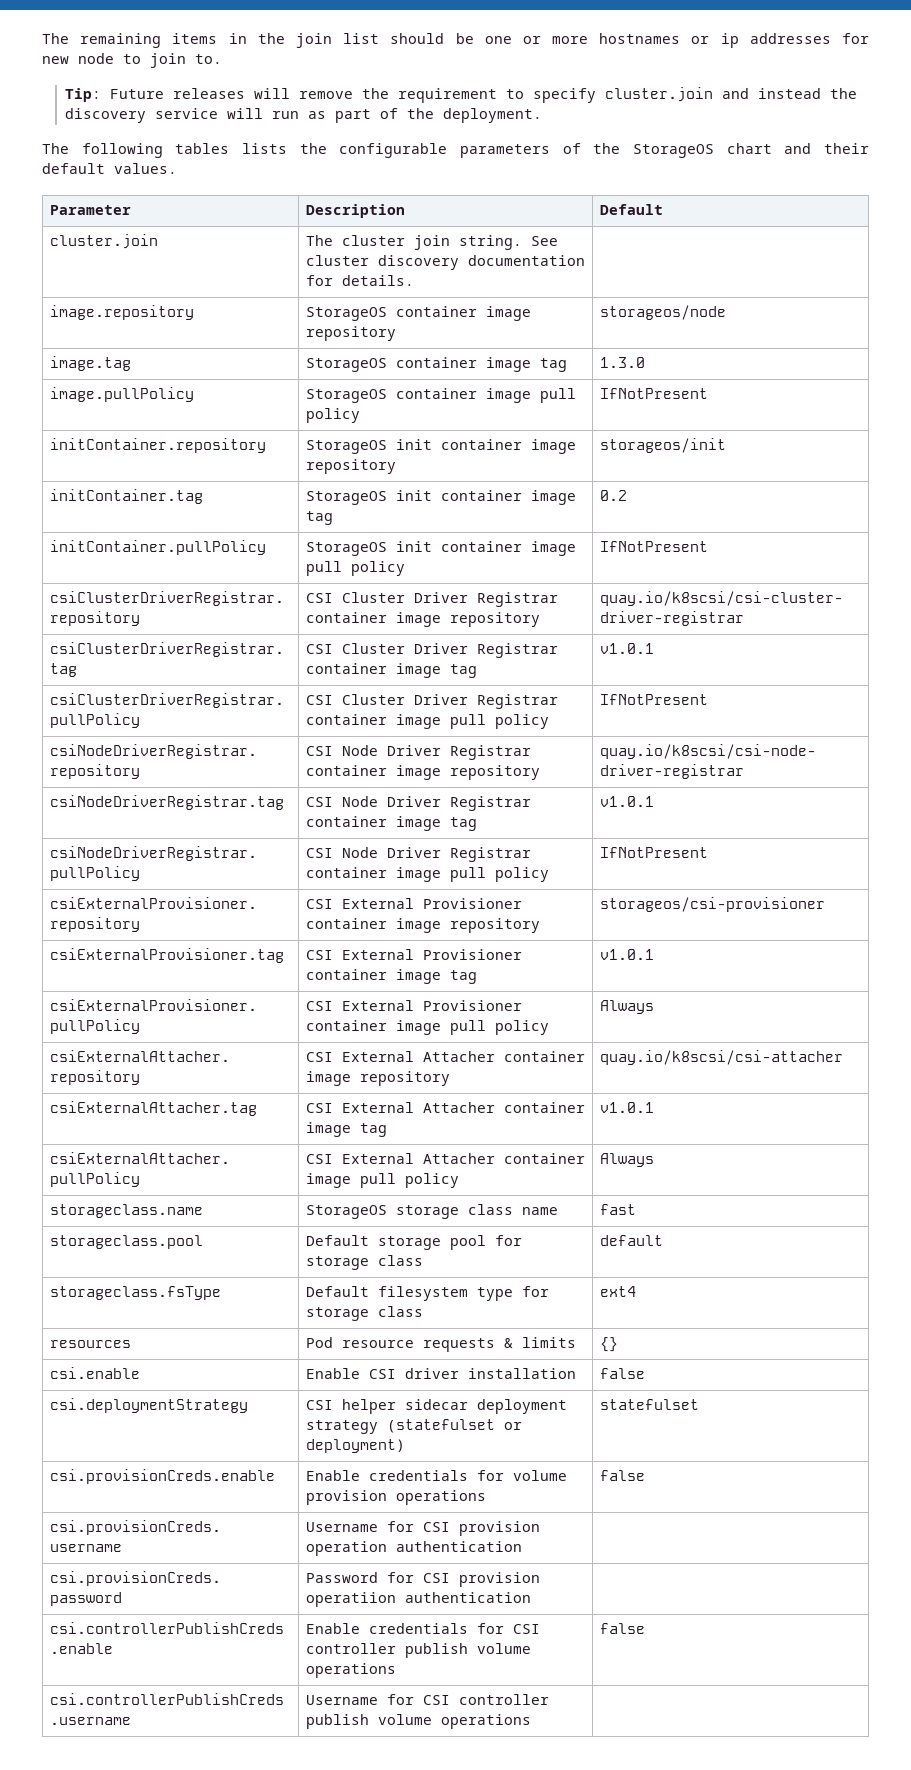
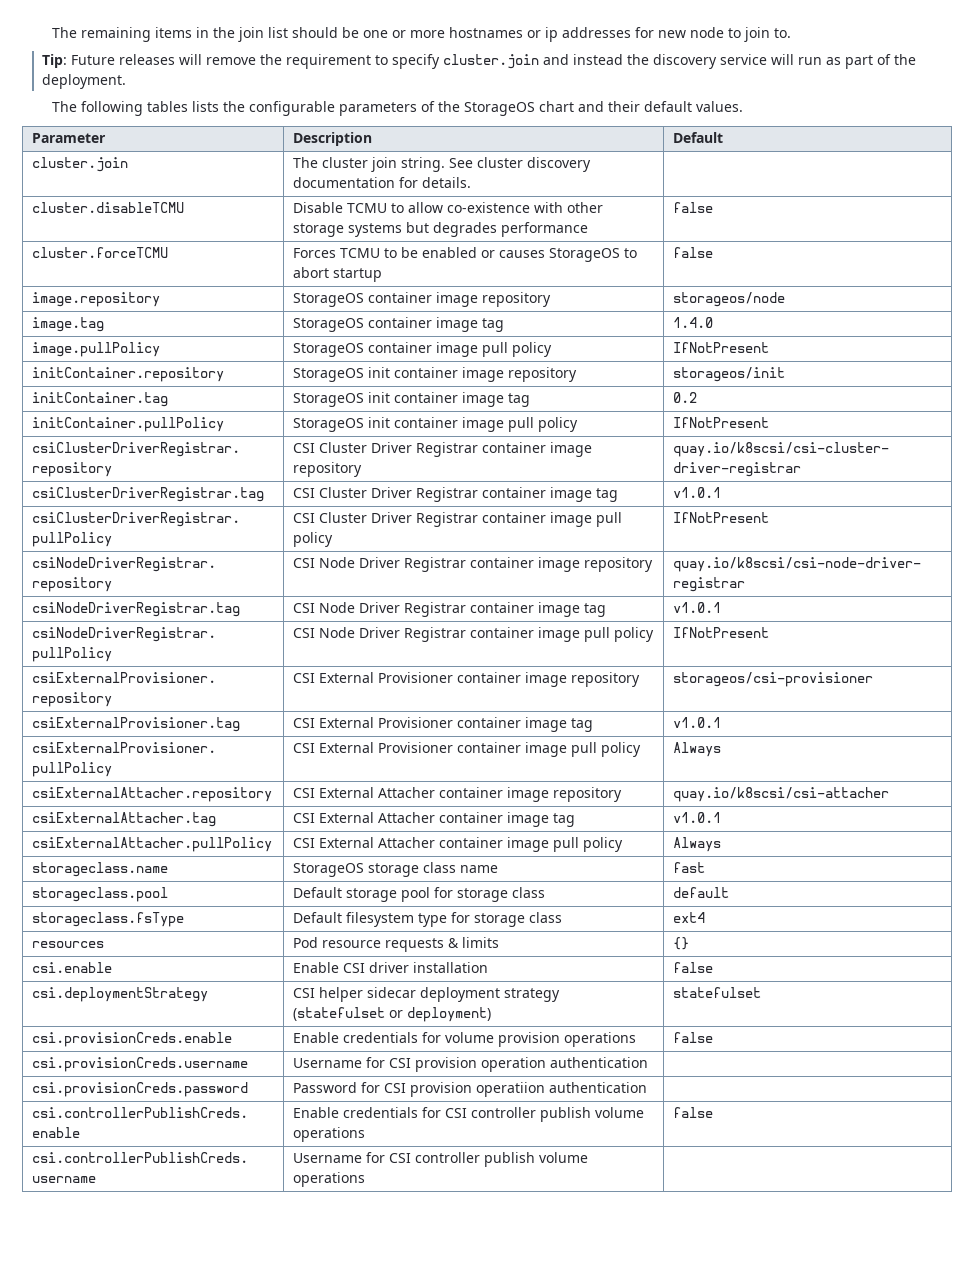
+ cluster.disableTCMU | Disable TCMU to allow co-existence with other storage systems but degrades performance | false
+ cluster.forceTCMU | Forces TCMU to be enabled or causes StorageOS to abort startup | false
- image.tag | StorageOS container image tag | 1.3.0
+ image.tag | StorageOS container image tag | 1.4.0

